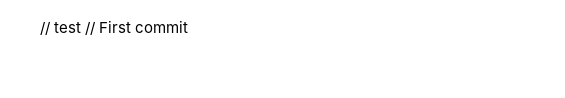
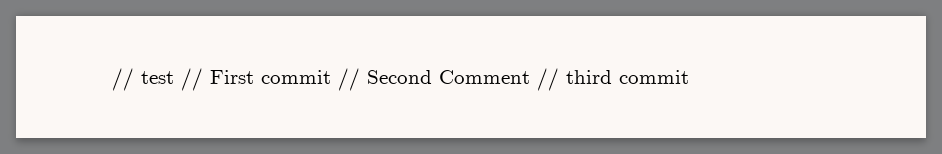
- // test // First commit
+ // test // First commit // Second Comment // third commit

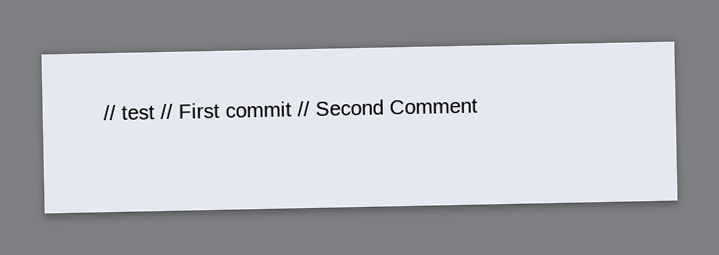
- // test // First commit // Second Comment // third commit
+ // test // First commit // Second Comment

